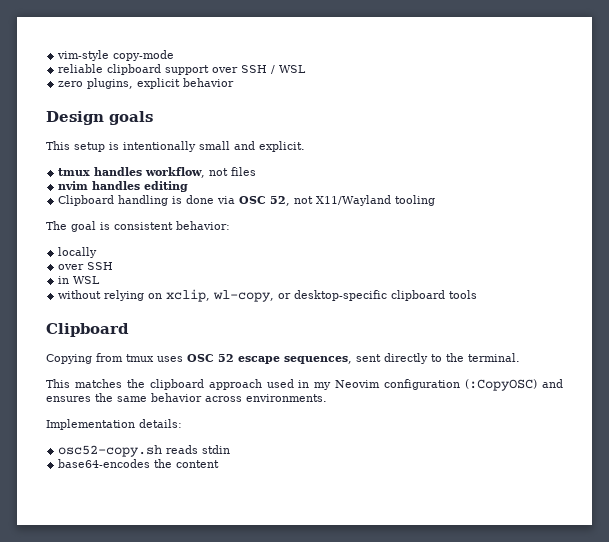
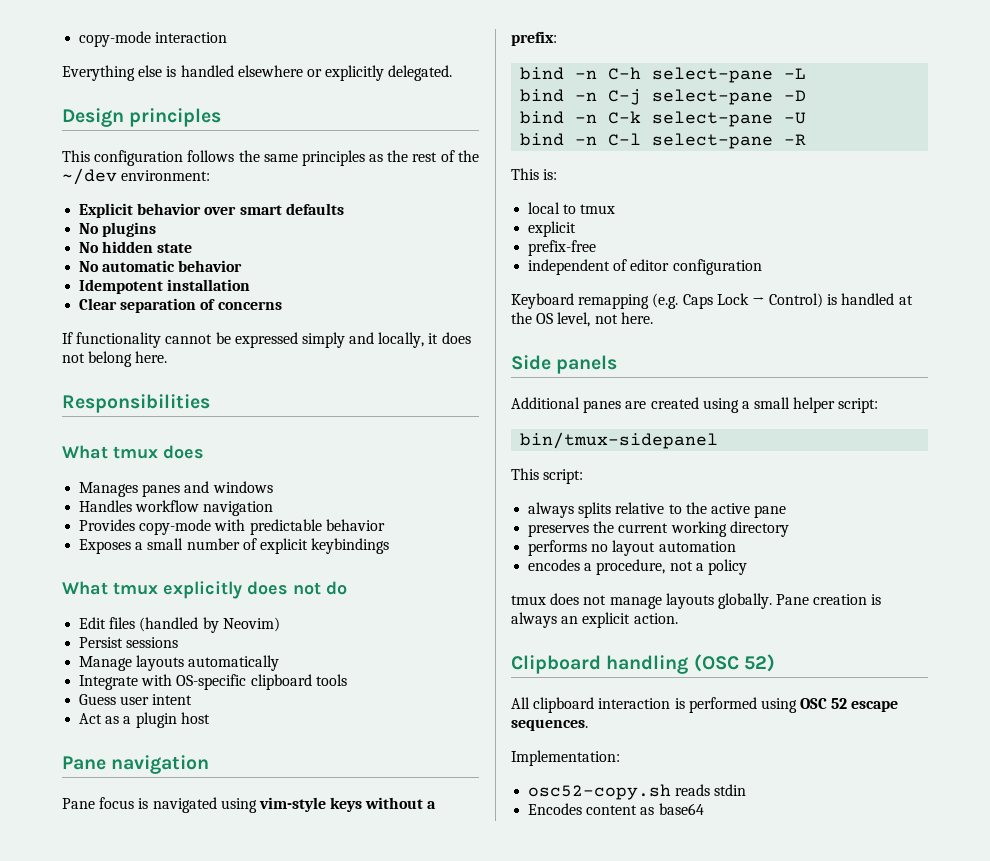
- vim-style copy-mode
- reliable clipboard support over SSH / WSL
- zero plugins, explicit behavior
- Design goals
- This setup is intentionally small and explicit.
- tmux handles workflow, not files
- nvim handles editing
- Clipboard handling is done via OSC 52, not X11/Wayland tooling
- The goal is consistent behavior:
- locally
- over SSH
- in WSL
- without relying on xclip, wl-copy, or desktop-specific clipboard tools
- Clipboard
- Copying from tmux uses OSC 52 escape sequences, sent directly to the terminal.
- This matches the clipboard approach used in my Neovim configuration (:CopyOSC) and ensures the same behavior across environments.
- Implementation details:
+ copy-mode interaction
+ Everything else is handled elsewhere or explicitly delegated.
+ Design principles
+ This configuration follows the same principles as the rest of the ~/dev environment:
+ Explicit behavior over smart defaults
+ No plugins
+ No hidden state
+ No automatic behavior
+ Idempotent installation
+ Clear separation of concerns
+ If functionality cannot be expressed simply and locally, it does not belong here.
+ Responsibilities
+ What tmux does
+ Manages panes and windows
+ Handles workflow navigation
+ Provides copy-mode with predictable behavior
+ Exposes a small number of explicit keybindings
+ What tmux explicitly does not do
+ Edit files (handled by Neovim)
+ Persist sessions
+ Manage layouts automatically
+ Integrate with OS-specific clipboard tools
+ Guess user intent
+ Act as a plugin host
+ Pane navigation
+ Pane focus is navigated using vim-style keys without a prefix:
+ bind -n C-h select-pane -L
+ bind -n C-j select-pane -D
+ bind -n C-k select-pane -U
+ bind -n C-l select-pane -R
+ This is:
+ local to tmux
+ explicit
+ prefix-free
+ independent of editor configuration
+ Keyboard remapping (e.g. Caps Lock → Control) is handled at the OS level, not here.
+ Side panels
+ Additional panes are created using a small helper script:
+ bin/tmux-sidepanel
+ This script:
+ always splits relative to the active pane
+ preserves the current working directory
+ performs no layout automation
+ encodes a procedure, not a policy
+ tmux does not manage layouts globally. Pane creation is always an explicit action.
+ Clipboard handling (OSC 52)
+ All clipboard interaction is performed using OSC 52 escape sequences.
+ Implementation:
- base64-encodes the content
+ Encodes content as base64

